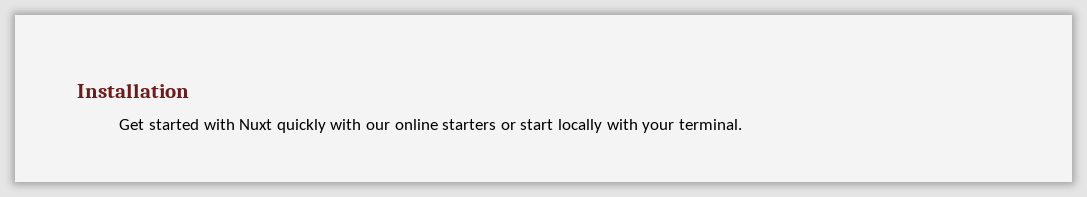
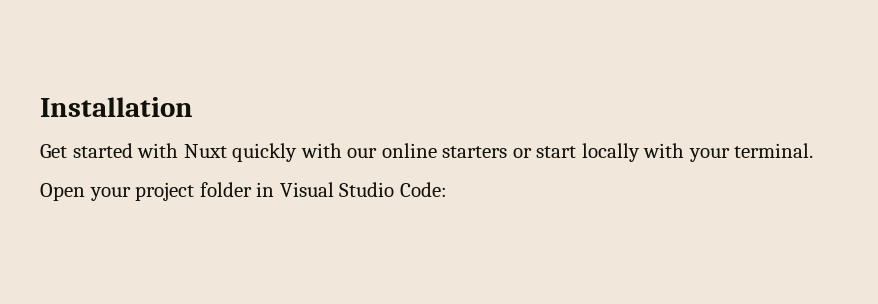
+ Open your project folder in Visual Studio Code:

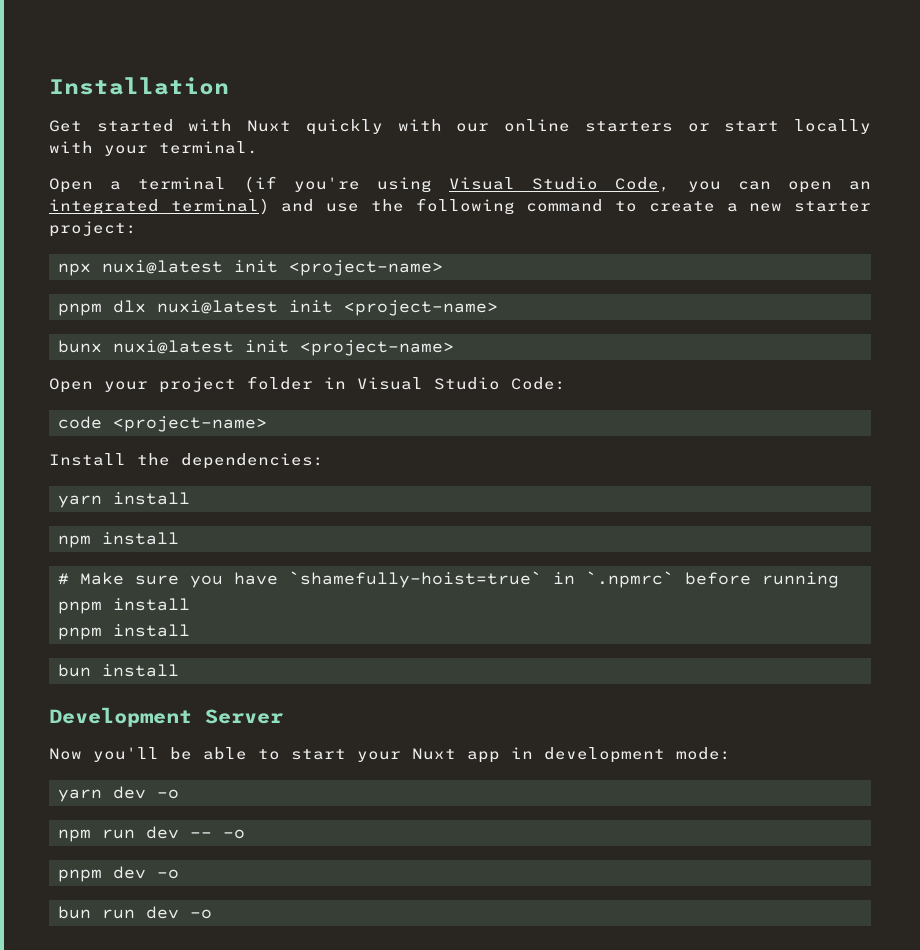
+ Open a terminal (if you're using Visual Studio Code, you can open an integrated terminal) and use the following command to create a new starter project:
+ npx nuxi@latest init <project-name>
+ pnpm dlx nuxi@latest init <project-name>
+ bunx nuxi@latest init <project-name>
+ code <project-name>
+ Install the dependencies:
+ yarn install
+ npm install
+ # Make sure you have `shamefully-hoist=true` in `.npmrc` before running pnpm install
+ pnpm install
+ bun install
+ Development Server
+ Now you'll be able to start your Nuxt app in development mode:
+ yarn dev -o
+ npm run dev -- -o
+ pnpm dev -o
+ bun run dev -o

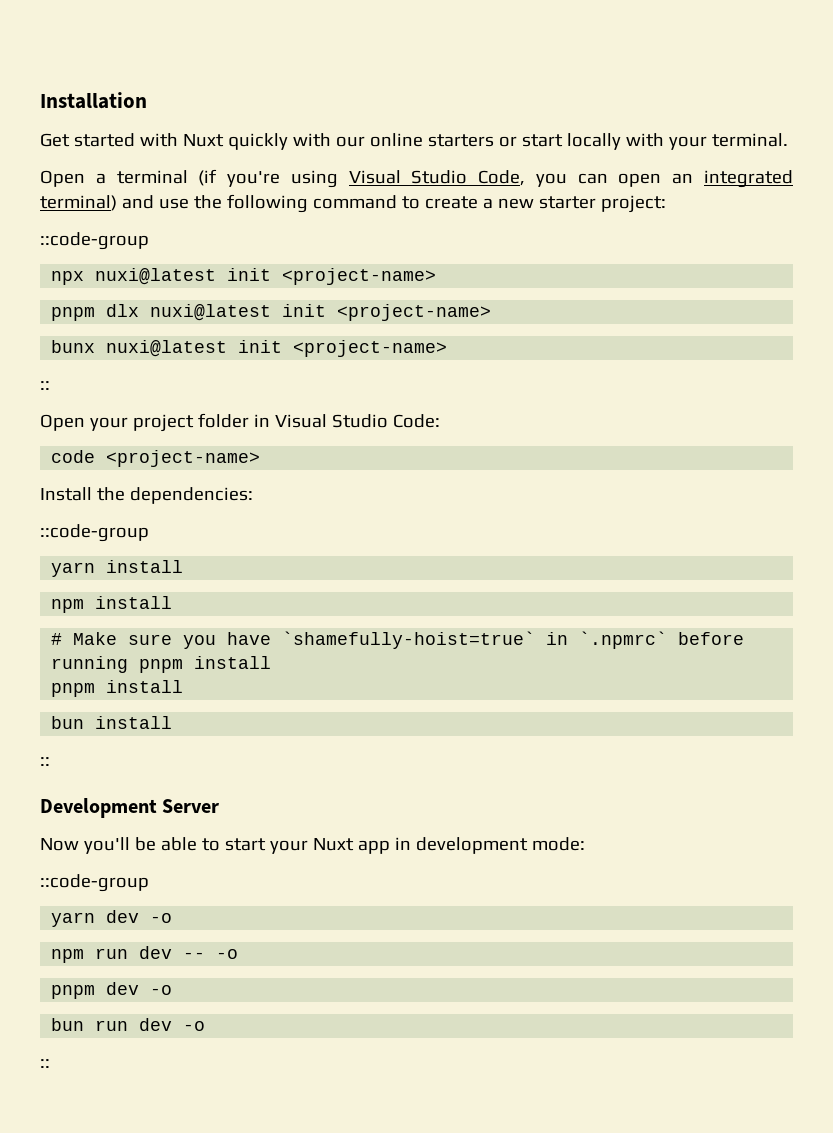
  Open a terminal (if you're using Visual Studio Code, you can open an integrated terminal) and use the following command to create a new starter project:
+ ::code-group
  bunx nuxi@latest init <project-name>
+ ::
  Install the dependencies:
+ ::code-group
  bun install
+ ::
  Now you'll be able to start your Nuxt app in development mode:
+ ::code-group
  bun run dev -o
+ ::

